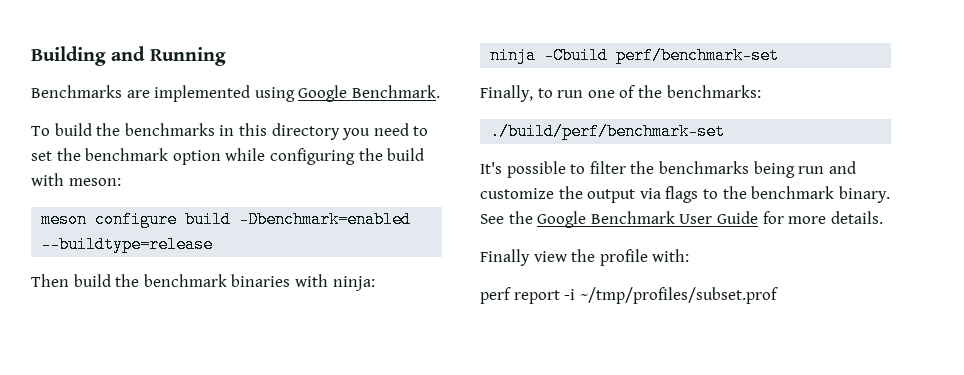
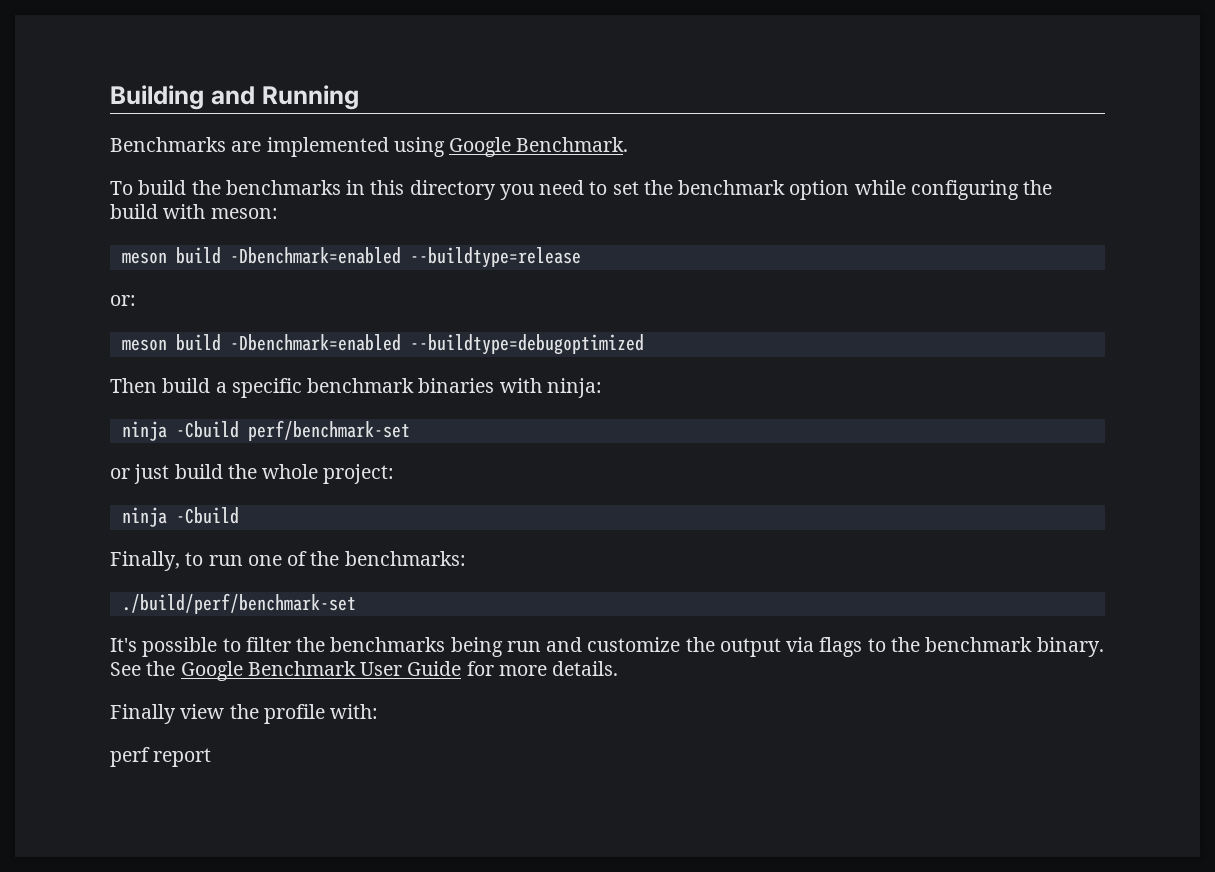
- meson configure build -Dbenchmark=enabled --buildtype=release
+ meson build -Dbenchmark=enabled --buildtype=release
+ or:
+ meson build -Dbenchmark=enabled --buildtype=debugoptimized
- Then build the benchmark binaries with ninja:
+ Then build a specific benchmark binaries with ninja:
+ or just build the whole project:
+ ninja -Cbuild
- perf report -i ~/tmp/profiles/subset.prof
+ perf report

